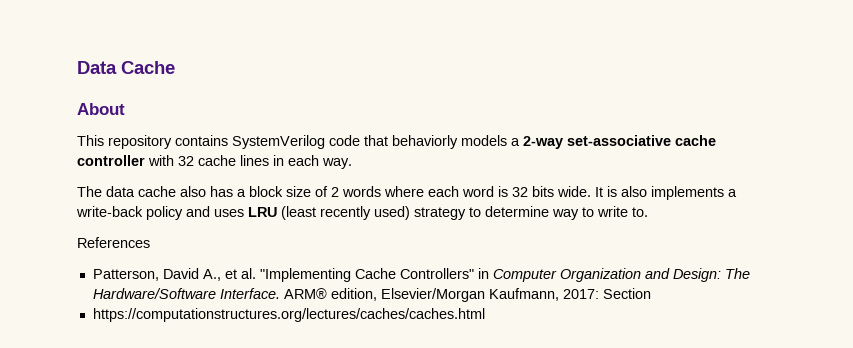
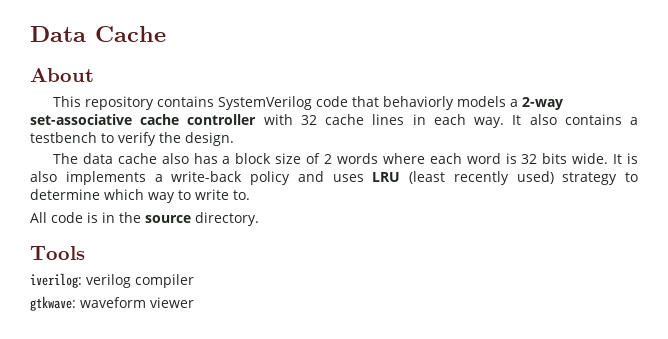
+ It also contains a testbench to verify the design.
- It is also implements a write-back policy and uses LRU (least recently used) strategy to determine way to write to.
+ It is also implements a write-back policy and uses LRU (least recently used) strategy to determine which way to write to.
- References
- Patterson, David A., et al. "Implementing Cache Controllers" in Computer Organization and Design: The Hardware/Software Interface. ARM® edition, Elsevier/Morgan Kaufmann, 2017: Section
- https://computationstructures.org/lectures/caches/caches.html
+ All code is in the source directory.
+ Tools
+ iverilog: verilog compiler
+ gtkwave: waveform viewer

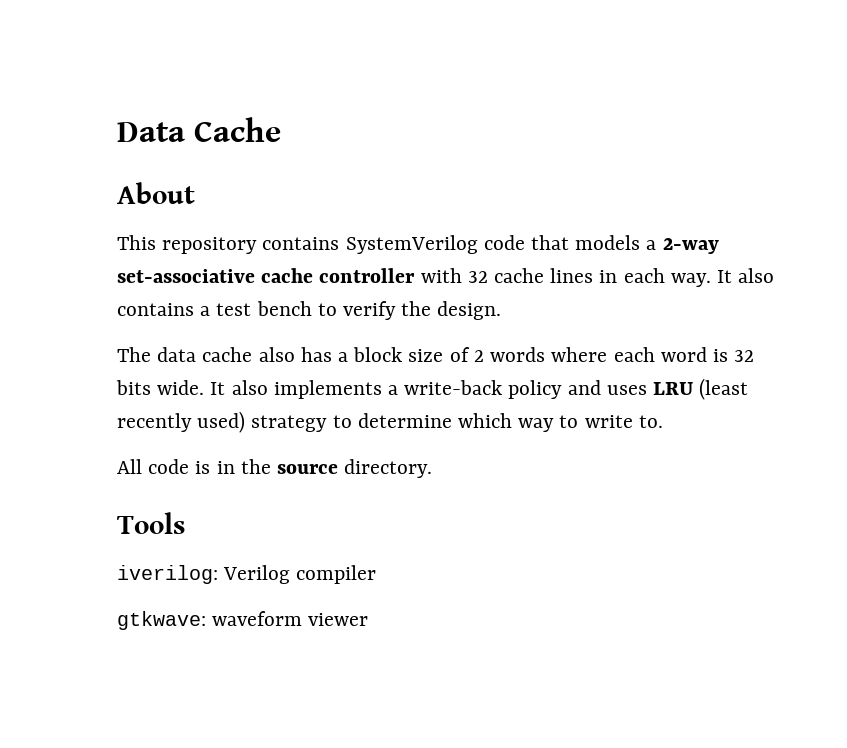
- This repository contains SystemVerilog code that behaviorly models a 2-way set-associative cache controller with 32 cache lines in each way.
+ This repository contains SystemVerilog code that models a 2-way set-associative cache controller with 32 cache lines in each way.
- It also contains a testbench to verify the design.
+ It also contains a test bench to verify the design.
- It is also implements a write-back policy and uses LRU (least recently used) strategy to determine which way to write to.
+ It also implements a write-back policy and uses LRU (least recently used) strategy to determine which way to write to.
- iverilog: verilog compiler
+ iverilog: Verilog compiler

